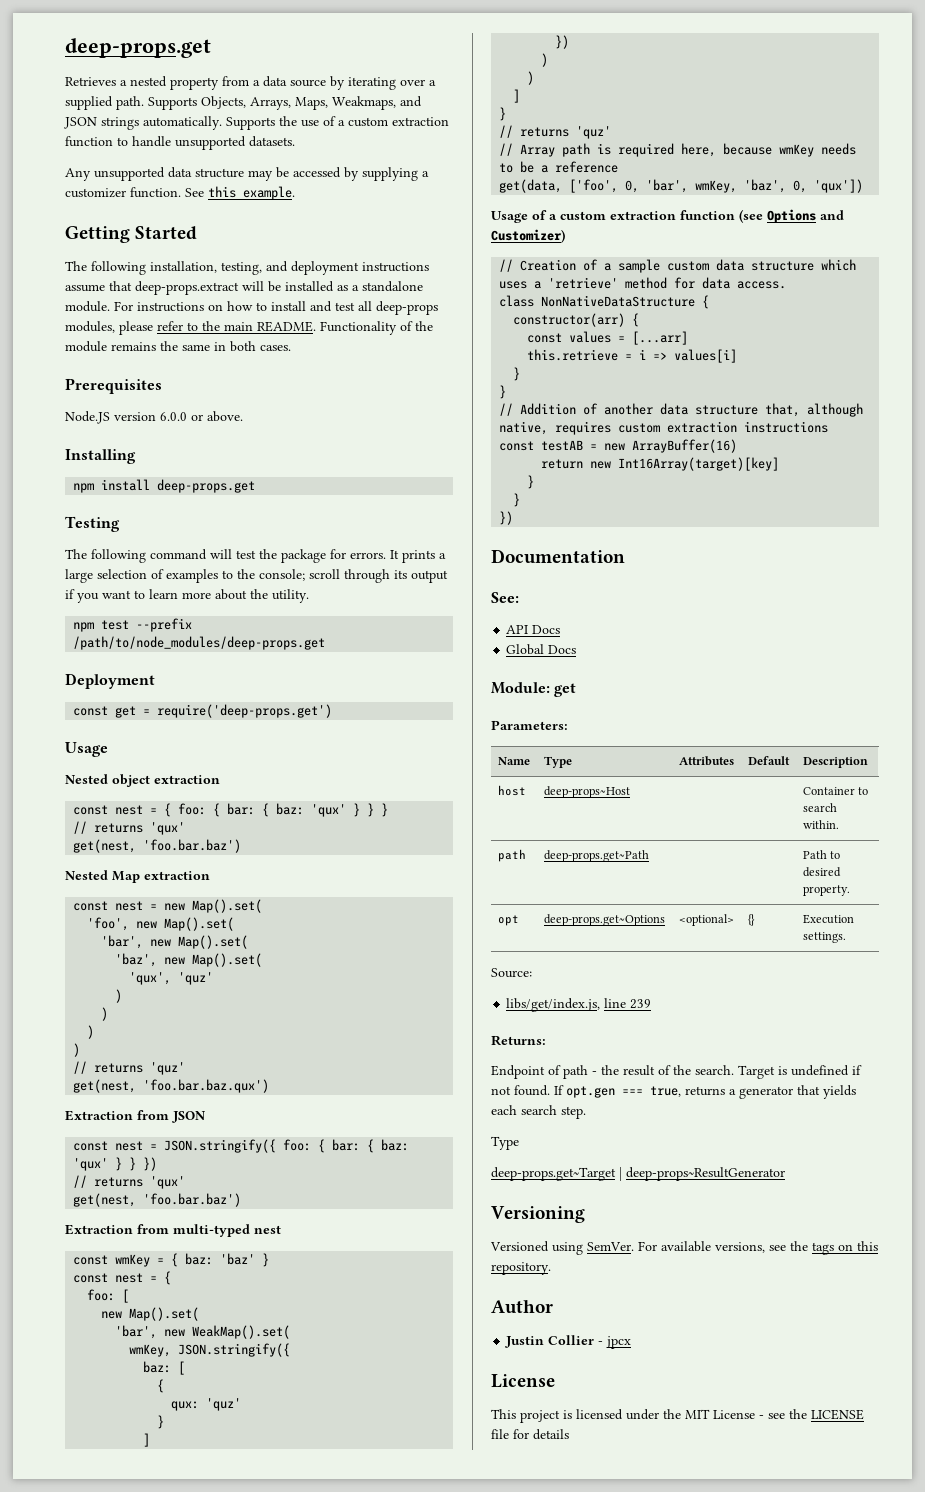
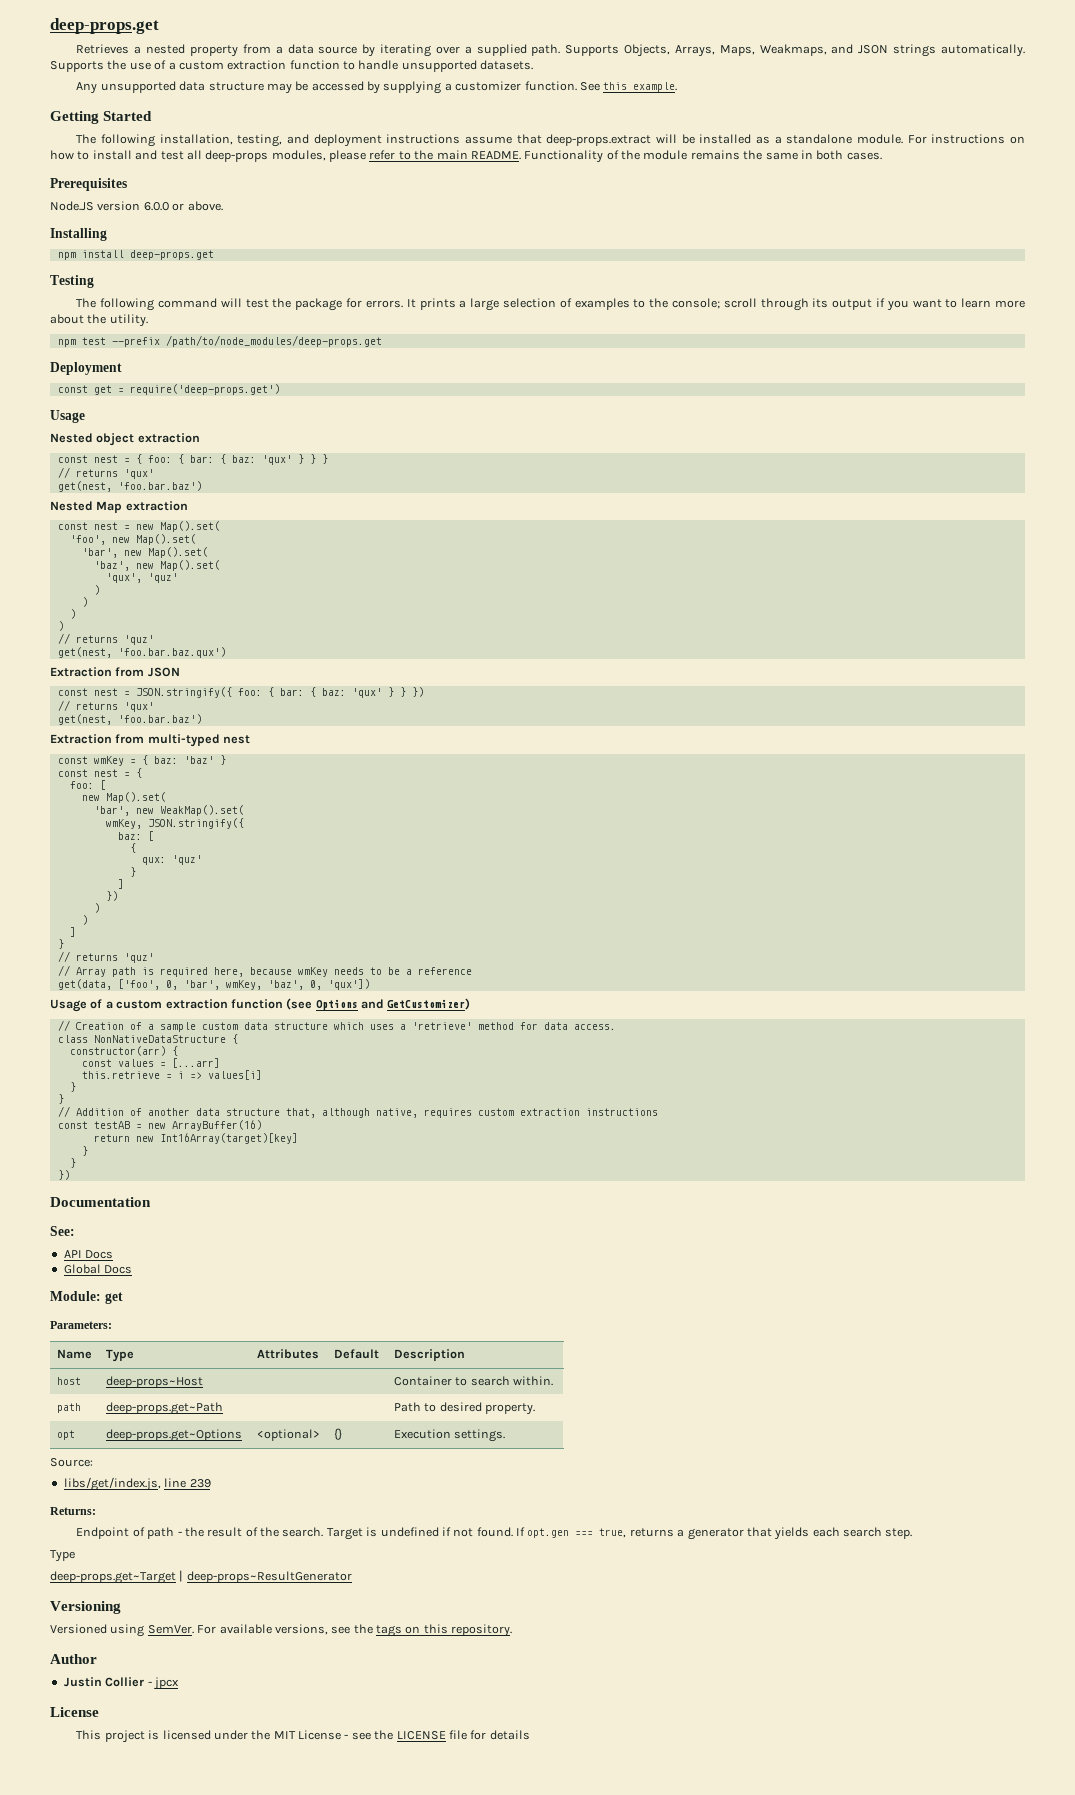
- Usage of a custom extraction function (see Options and Customizer)
+ Usage of a custom extraction function (see Options and GetCustomizer)

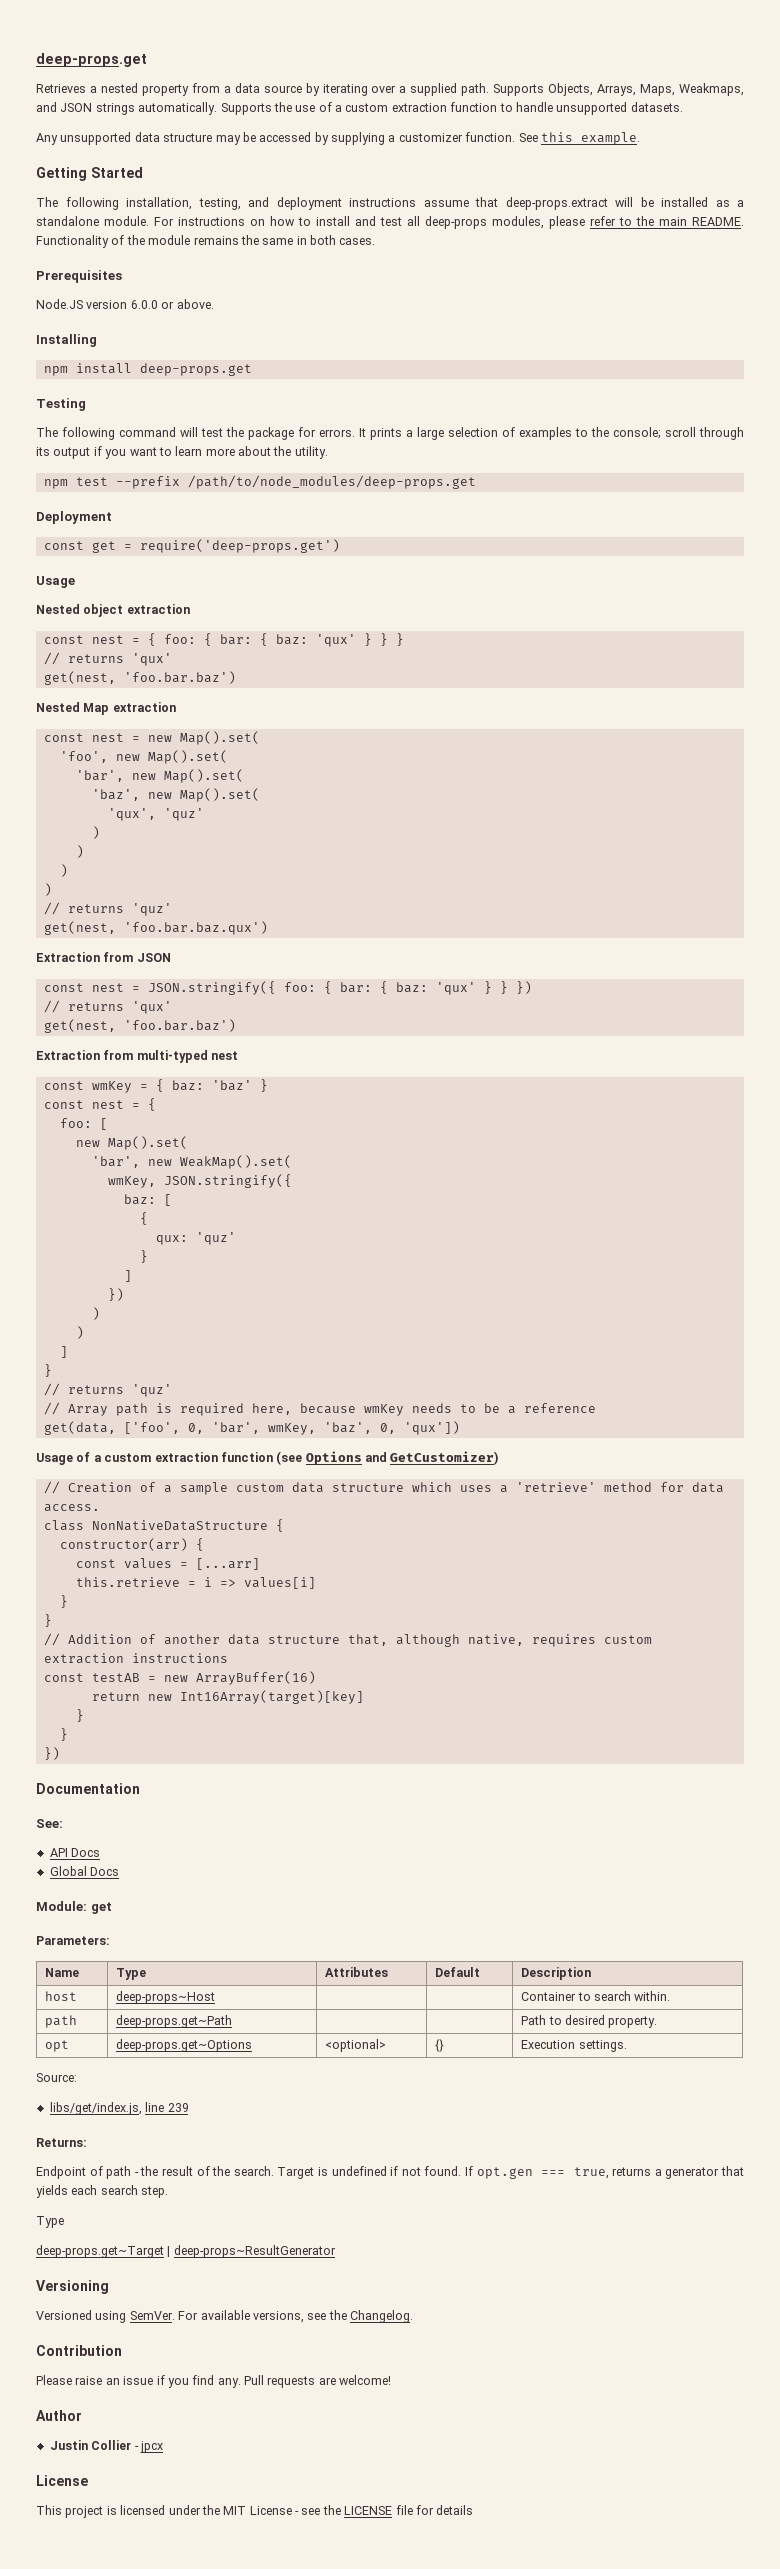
- For available versions, see the tags on this repository.
+ For available versions, see the Changelog.
+ Contribution
+ Please raise an issue if you find any. Pull requests are welcome!

